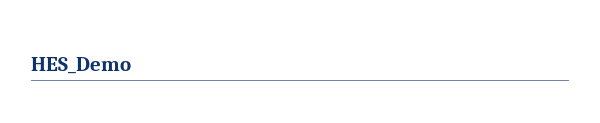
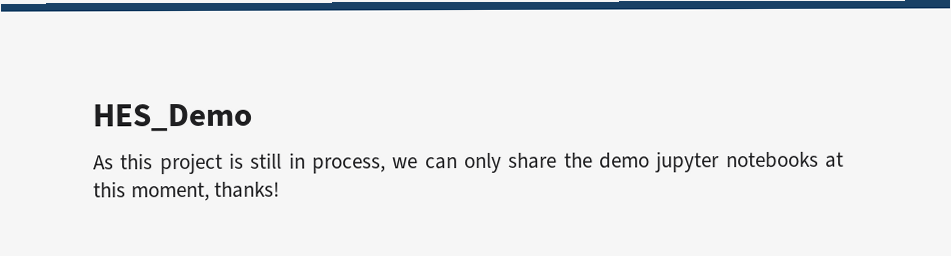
+ As this project is still in process, we can only share the demo jupyter notebooks at this moment, thanks!

